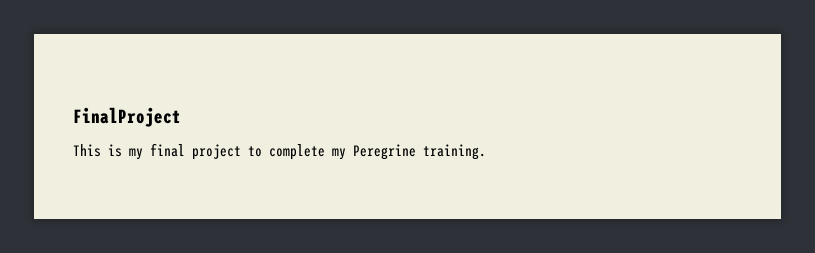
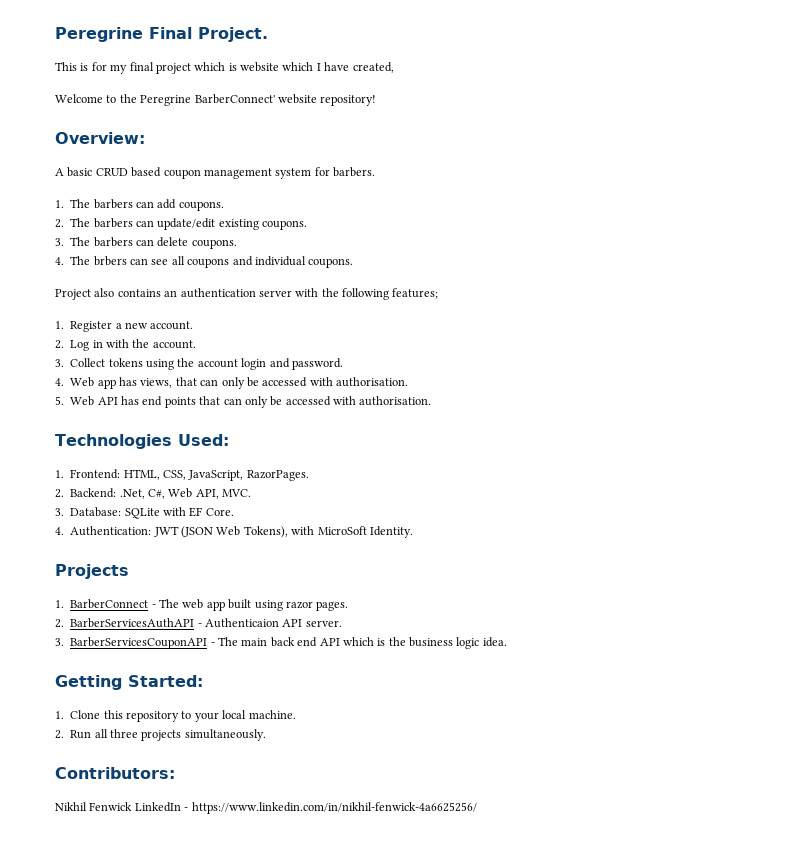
- FinalProject
+ Peregrine Final Project.
- This is my final project to complete my Peregrine training.
+ This is for my final project which is website which I have created,
+ Welcome to the Peregrine BarberConnect' website repository!
+ Overview:
+ A basic CRUD based coupon management system for barbers.
+ 1. The barbers can add coupons.
+ 2. The barbers can update/edit existing coupons.
+ 3. The barbers can delete coupons.
+ 4. The brbers can see all coupons and individual coupons.
+ Project also contains an authentication server with the following features;
+ 1. Register a new account.
+ 2. Log in with the account.
+ 3. Collect tokens using the account login and password.
+ 4. Web app has views, that can only be accessed with authorisation.
+ 5. Web API has end points that can only be accessed with authorisation.
+ Technologies Used:
+ 1. Frontend: HTML, CSS, JavaScript, RazorPages.
+ 2. Backend: .Net, C#, Web API, MVC.
+ 3. Database: SQLite with EF Core.
+ 4. Authentication: JWT (JSON Web Tokens), with MicroSoft Identity.
+ Projects
+ 1. BarberConnect - The web app built using razor pages.
+ 2. BarberServicesAuthAPI - Authenticaion API server.
+ 3. BarberServicesCouponAPI - The main back end API which is the business logic idea.
+ Getting Started:
+ 1. Clone this repository to your local machine.
+ 2. Run all three projects simultaneously.
+ Contributors:
+ Nikhil Fenwick LinkedIn - https://www.linkedin.com/in/nikhil-fenwick-4a6625256/

